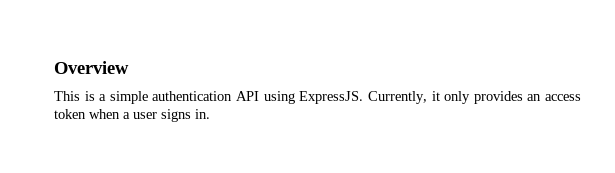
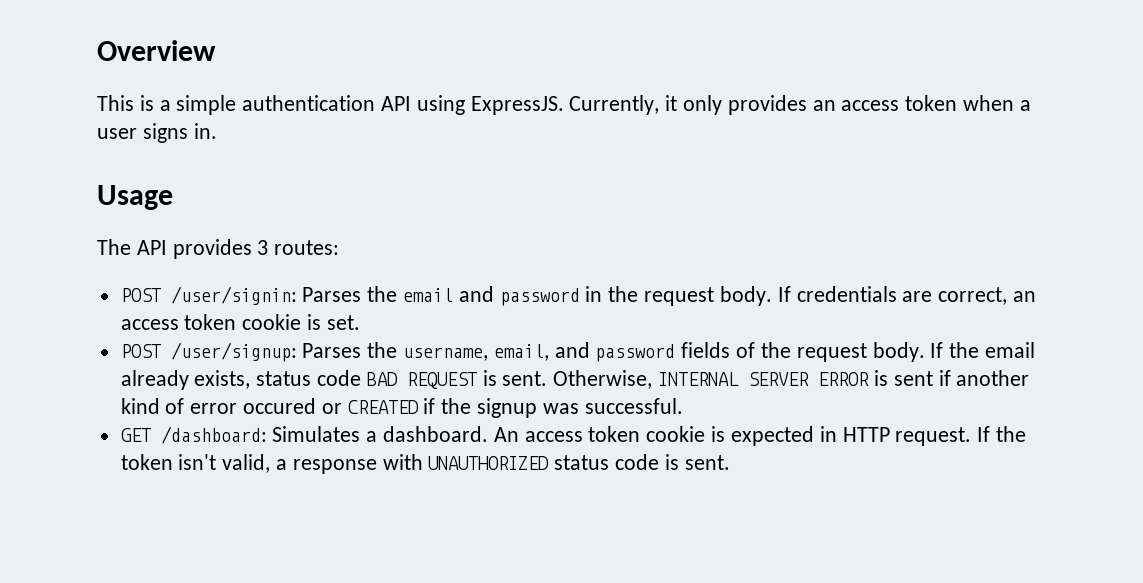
+ Usage
+ The API provides 3 routes:
+ POST /user/signin: Parses the email and password in the request body. If credentials are correct, an access token cookie is set.
+ POST /user/signup: Parses the username, email, and password fields of the request body. If the email already exists, status code BAD REQUEST is sent. Otherwise, INTERNAL SERVER ERROR is sent if another kind of error occured or CREATED if the signup was successful.
+ GET /dashboard: Simulates a dashboard. An access token cookie is expected in HTTP request. If the token isn't valid, a response with UNAUTHORIZED status code is sent.

